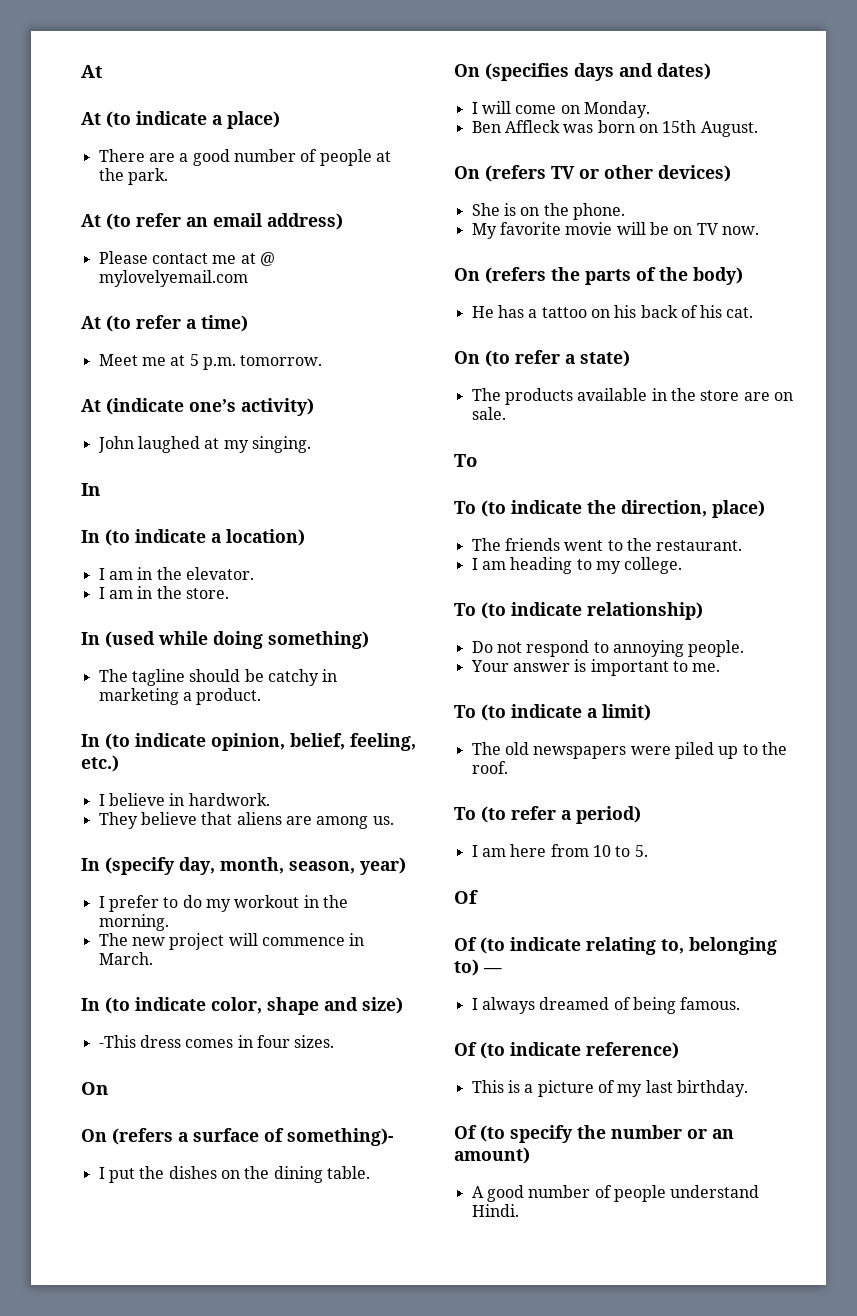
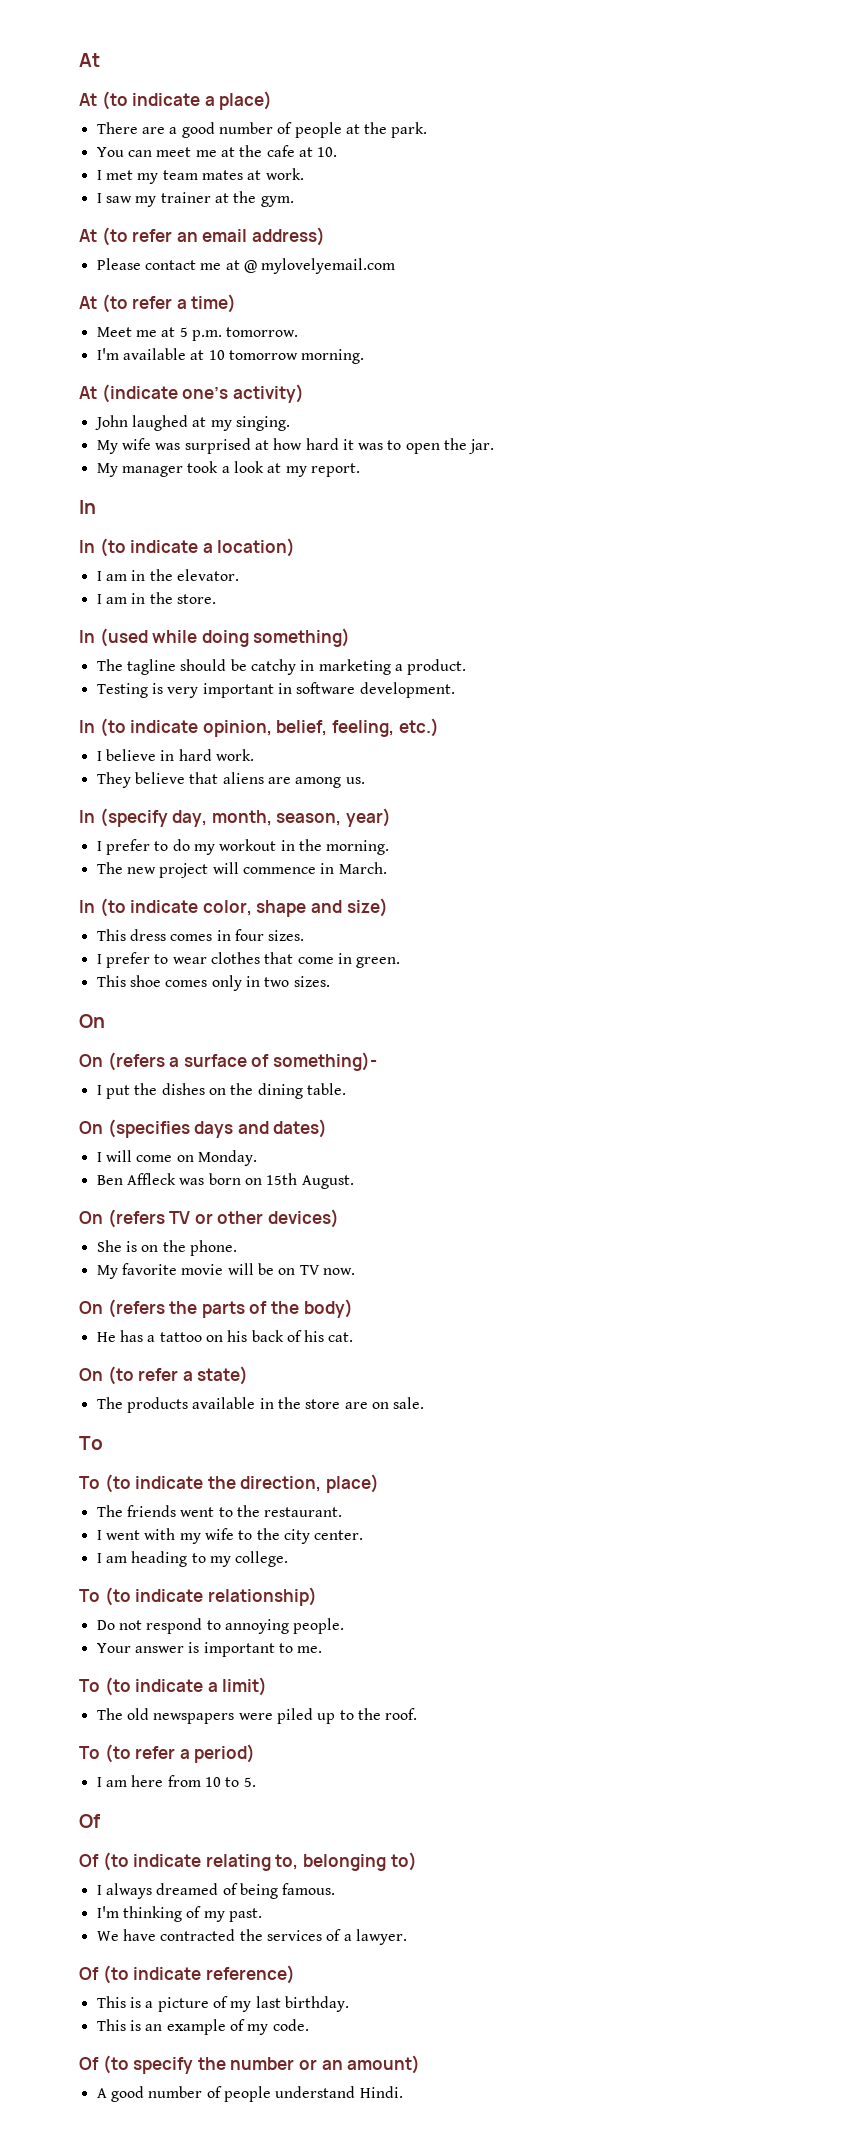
+ You can meet me at the cafe at 10.
+ I met my team mates at work.
+ I saw my trainer at the gym.
+ I'm available at 10 tomorrow morning.
+ My wife was surprised at how hard it was to open the jar.
+ My manager took a look at my report.
+ Testing is very important in software development.
- I believe in hardwork.
+ I believe in hard work.
- -This dress comes in four sizes.
+ This dress comes in four sizes.
+ I prefer to wear clothes that come in green.
+ This shoe comes only in two sizes.
+ I went with my wife to the city center.
- Of (to indicate relating to, belonging to) —
+ Of (to indicate relating to, belonging to)
+ I'm thinking of my past.
+ We have contracted the services of a lawyer.
+ This is an example of my code.

